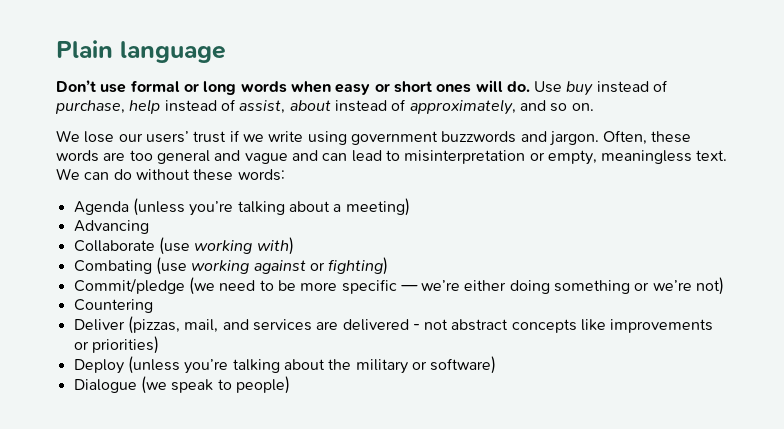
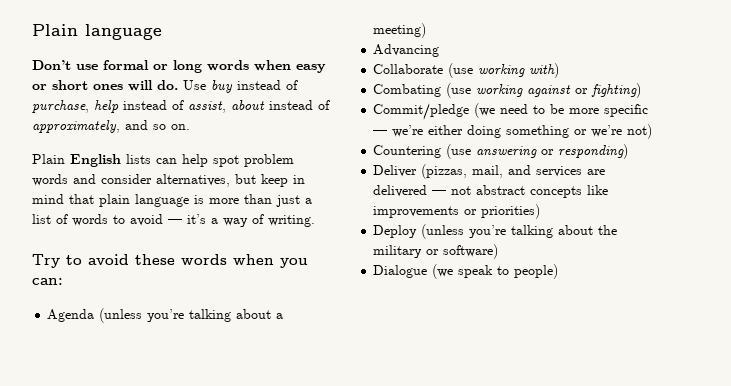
- We lose our users’ trust if we write using government buzzwords and jargon. Often, these words are too general and vague and can lead to misinterpretation or empty, meaningless text. We can do without these words:
+ Plain English lists can help spot problem words and consider alternatives, but keep in mind that plain language is more than just a list of words to avoid — it’s a way of writing.
+ Try to avoid these words when you can:
- Countering
+ Countering (use answering or responding)
- Deliver (pizzas, mail, and services are delivered - not abstract concepts like improvements or priorities)
+ Deliver (pizzas, mail, and services are delivered — not abstract concepts like improvements or priorities)

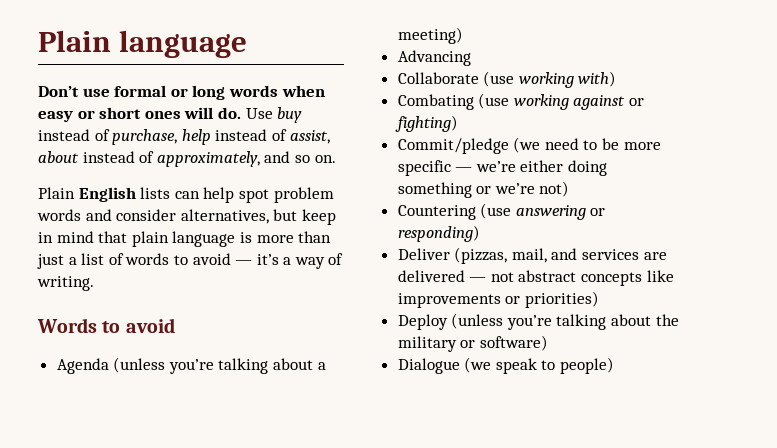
- Try to avoid these words when you can:
+ Words to avoid

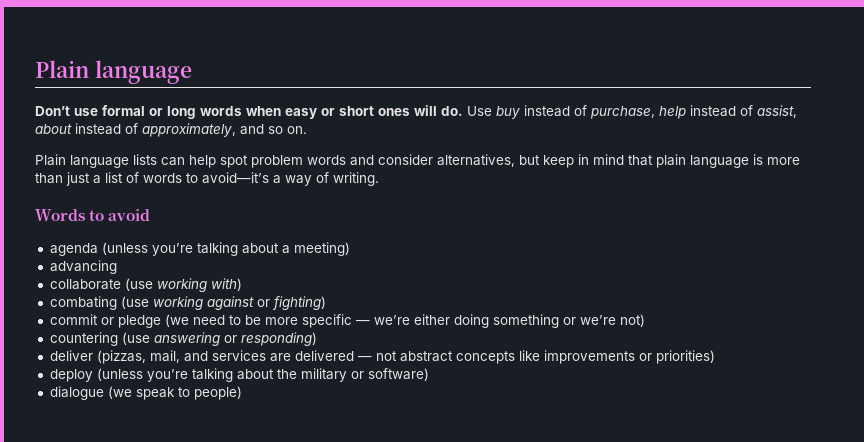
- Plain English lists can help spot problem words and consider alternatives, but keep in mind that plain language is more than just a list of words to avoid — it’s a way of writing.
+ Plain language lists can help spot problem words and consider alternatives, but keep in mind that plain language is more than just a list of words to avoid—it’s a way of writing.
- Agenda (unless you’re talking about a meeting)
+ agenda (unless you’re talking about a meeting)
- Advancing
- Collaborate (use working with)
+ advancing
+ collaborate (use working with)
- Combating (use working against or fighting)
+ combating (use working against or fighting)
- Commit/pledge (we need to be more specific — we’re either doing something or we’re not)
+ commit or pledge (we need to be more specific — we’re either doing something or we’re not)
- Countering (use answering or responding)
+ countering (use answering or responding)
- Deliver (pizzas, mail, and services are delivered — not abstract concepts like improvements or priorities)
+ deliver (pizzas, mail, and services are delivered — not abstract concepts like improvements or priorities)
- Deploy (unless you’re talking about the military or software)
+ deploy (unless you’re talking about the military or software)
- Dialogue (we speak to people)
+ dialogue (we speak to people)

